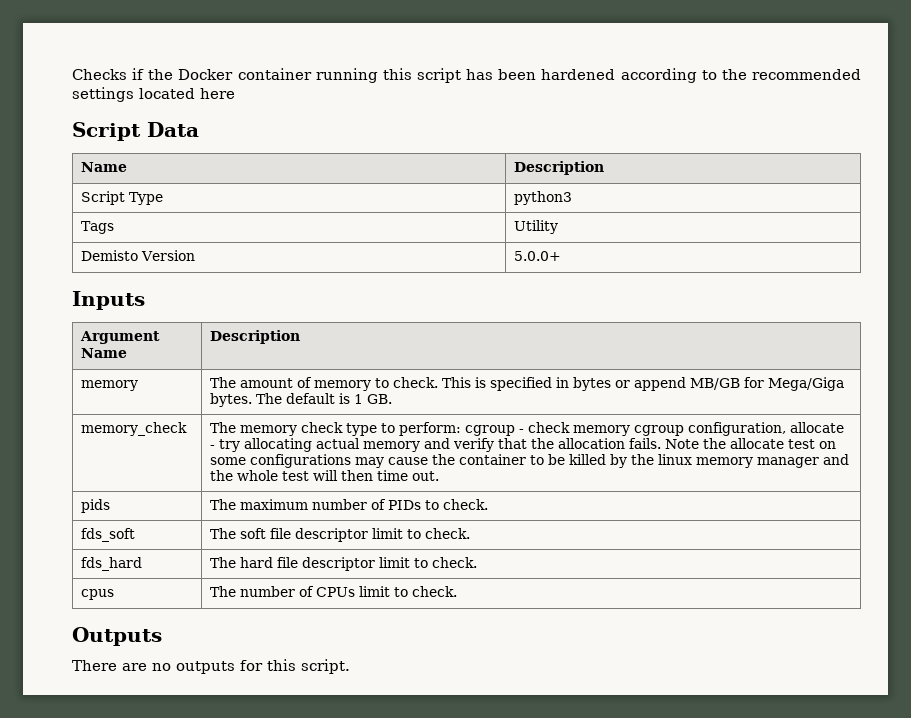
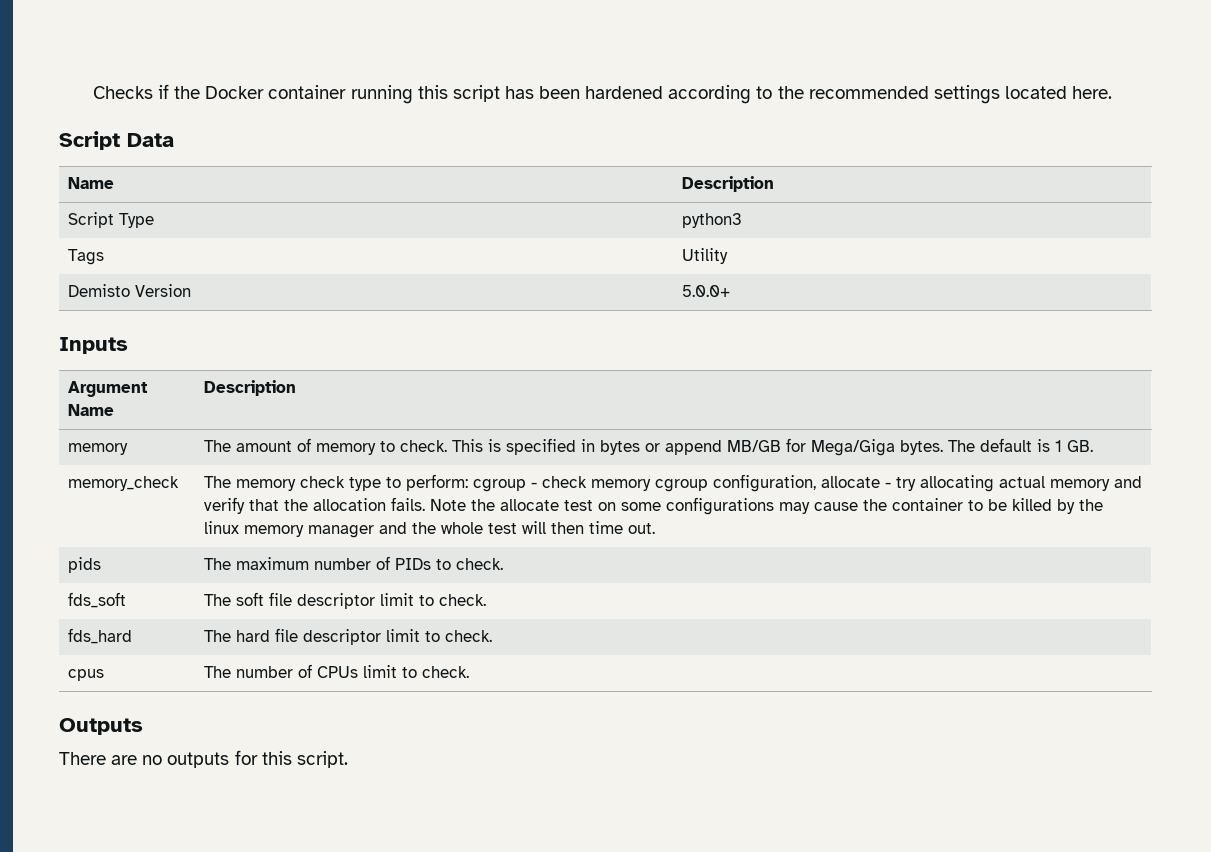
- Checks if the Docker container running this script has been hardened according to the recommended settings located here
+ Checks if the Docker container running this script has been hardened according to the recommended settings located here.

